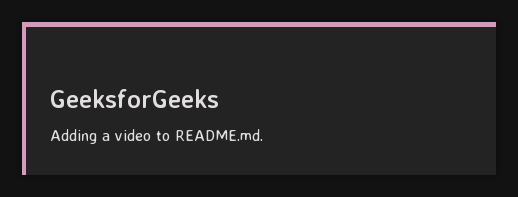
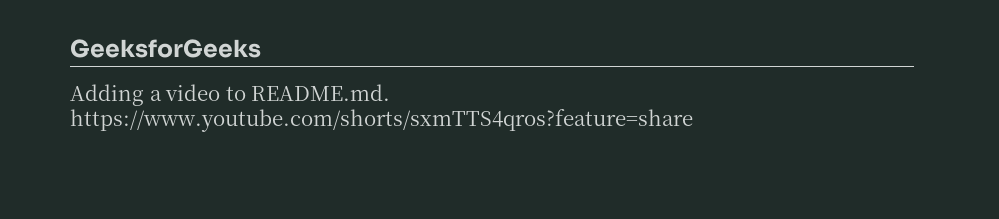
- Adding a video to README.md.
+ Adding a video to README.md. https://www.youtube.com/shorts/sxmTTS4qros?feature=share

